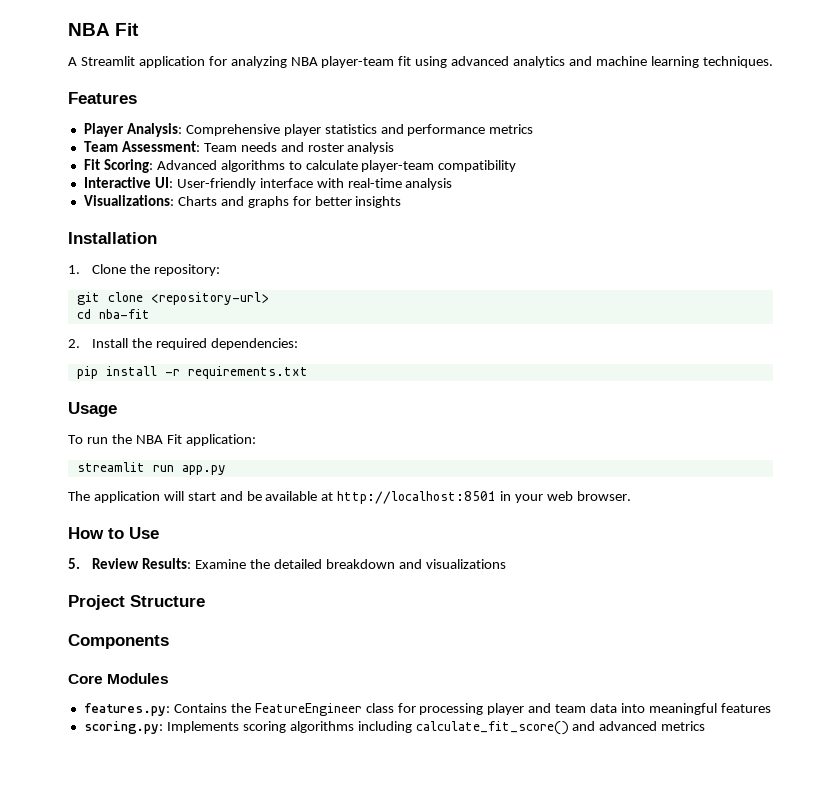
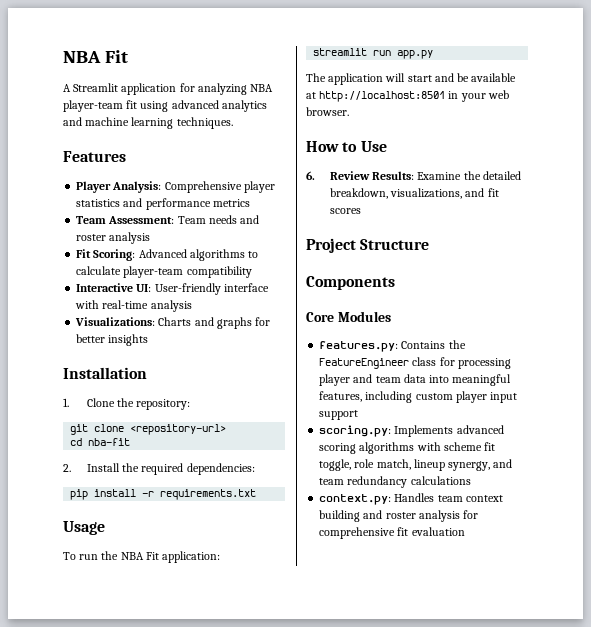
- 5. Review Results: Examine the detailed breakdown and visualizations
+ 6. Review Results: Examine the detailed breakdown, visualizations, and fit scores
- features.py: Contains the FeatureEngineer class for processing player and team data into meaningful features
+ features.py: Contains the FeatureEngineer class for processing player and team data into meaningful features, including custom player input support
- scoring.py: Implements scoring algorithms including calculate_fit_score() and advanced metrics
+ scoring.py: Implements advanced scoring algorithms with scheme fit toggle, role match, lineup synergy, and team redundancy calculations
+ context.py: Handles team context building and roster analysis for comprehensive fit evaluation

